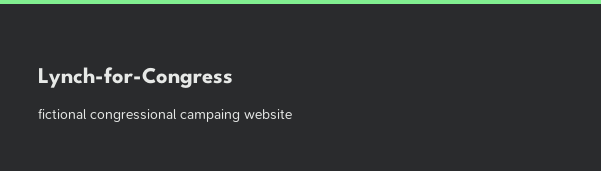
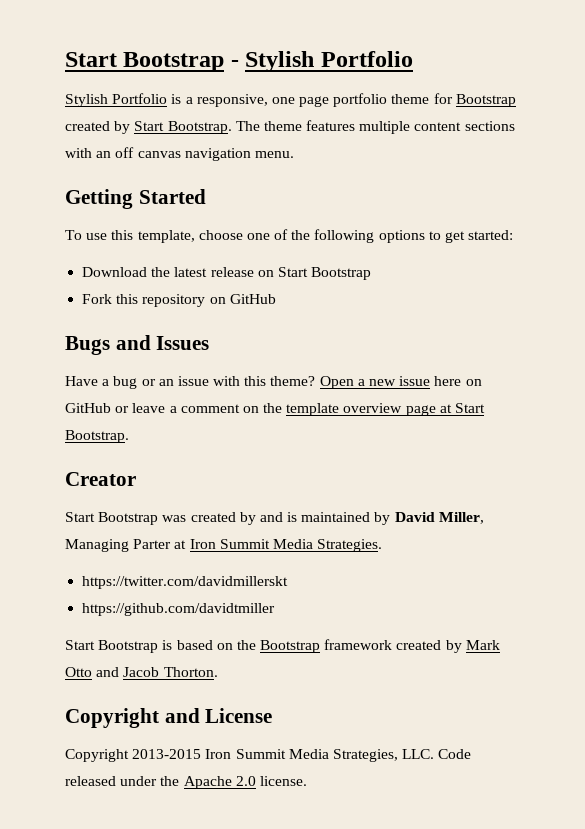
- Lynch-for-Congress
- fictional congressional campaing website
+ Start Bootstrap - Stylish Portfolio
+ Stylish Portfolio is a responsive, one page portfolio theme for Bootstrap created by Start Bootstrap. The theme features multiple content sections with an off canvas navigation menu.
+ Getting Started
+ To use this template, choose one of the following options to get started:
+ Download the latest release on Start Bootstrap
+ Fork this repository on GitHub
+ Bugs and Issues
+ Have a bug or an issue with this theme? Open a new issue here on GitHub or leave a comment on the template overview page at Start Bootstrap.
+ Creator
+ Start Bootstrap was created by and is maintained by David Miller, Managing Parter at Iron Summit Media Strategies.
+ https://twitter.com/davidmillerskt
+ https://github.com/davidtmiller
+ Start Bootstrap is based on the Bootstrap framework created by Mark Otto and Jacob Thorton.
+ Copyright and License
+ Copyright 2013-2015 Iron Summit Media Strategies, LLC. Code released under the Apache 2.0 license.

